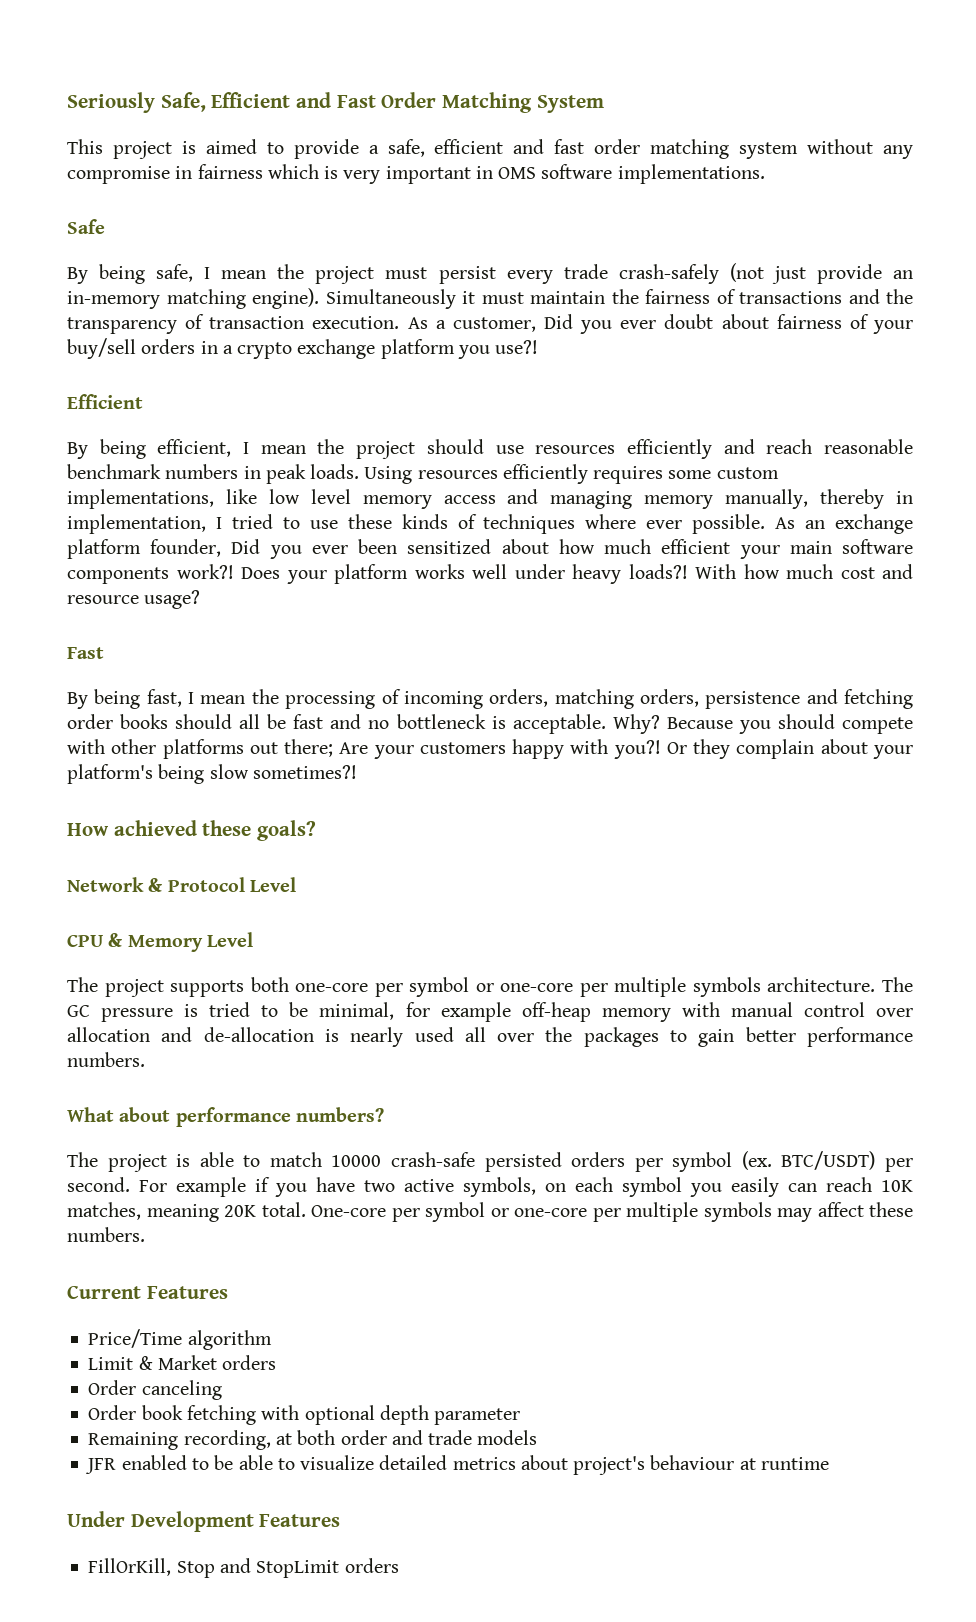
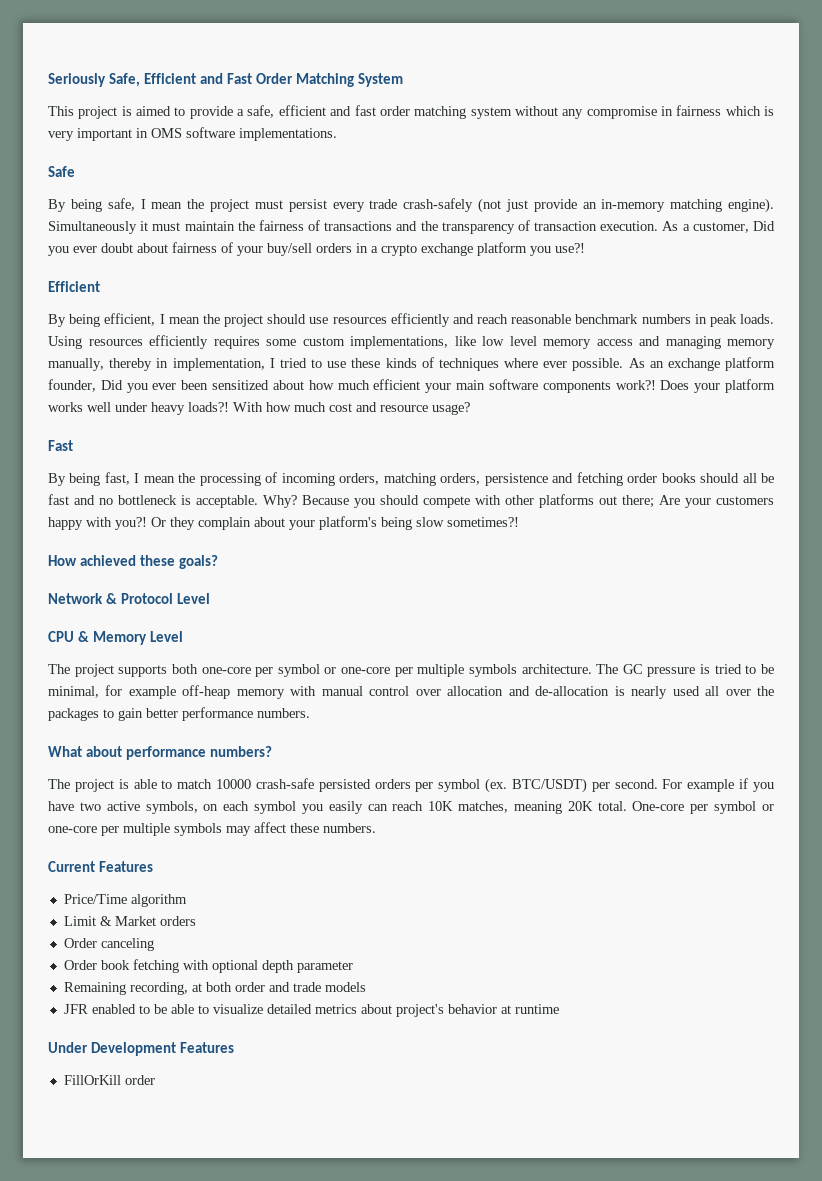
- JFR enabled to be able to visualize detailed metrics about project's behaviour at runtime
+ JFR enabled to be able to visualize detailed metrics about project's behavior at runtime
- FillOrKill, Stop and StopLimit orders
+ FillOrKill order

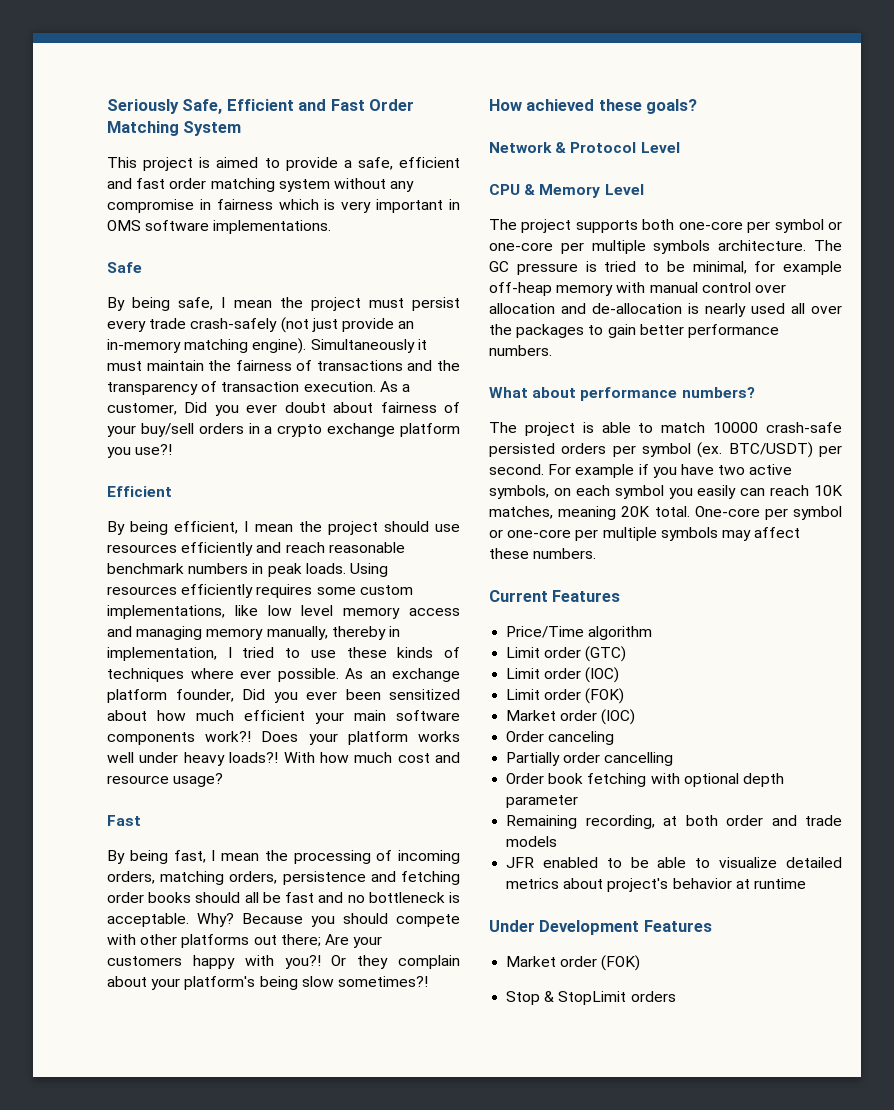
- Limit & Market orders
+ Limit order (GTC)
+ Limit order (IOC)
+ Limit order (FOK)
+ Market order (IOC)
+ Partially order cancelling
- FillOrKill order
+ Market order (FOK)
+ Stop & StopLimit orders

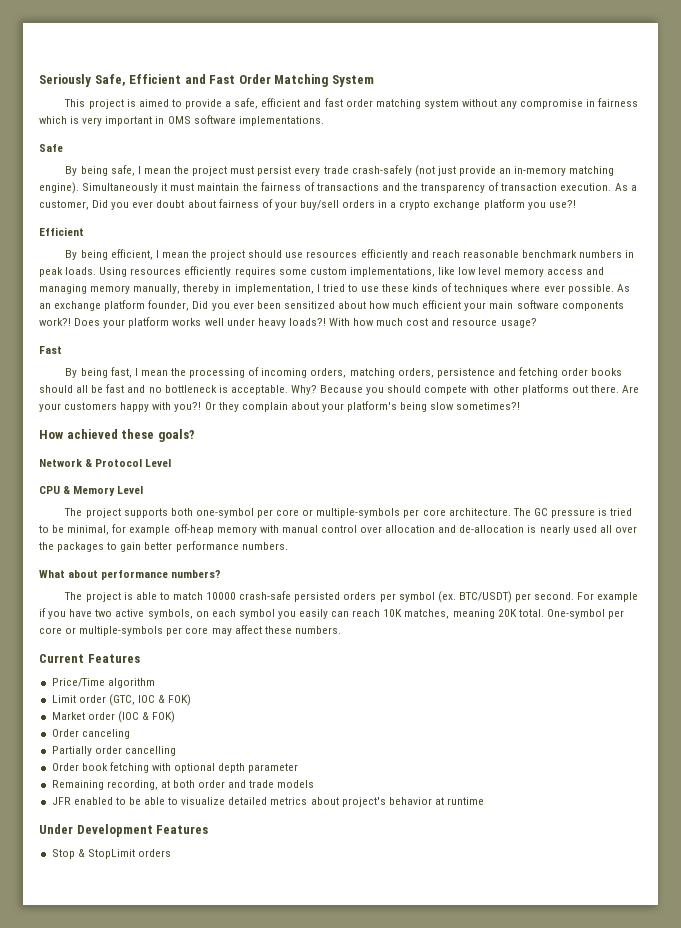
- Because you should compete with other platforms out there; Are your customers happy with you?!
+ Because you should compete with other platforms out there. Are your customers happy with you?!
- The project supports both one-core per symbol or one-core per multiple symbols architecture.
+ The project supports both one-symbol per core or multiple-symbols per core architecture.
- One-core per symbol or one-core per multiple symbols may affect these numbers.
+ One-symbol per core or multiple-symbols per core may affect these numbers.
- Limit order (GTC)
- Limit order (IOC)
- Limit order (FOK)
- Market order (IOC)
+ Limit order (GTC, IOC & FOK)
+ Market order (IOC & FOK)
- Market order (FOK)

